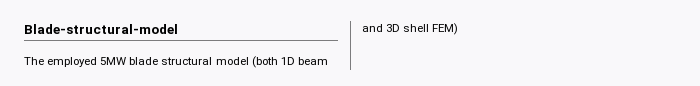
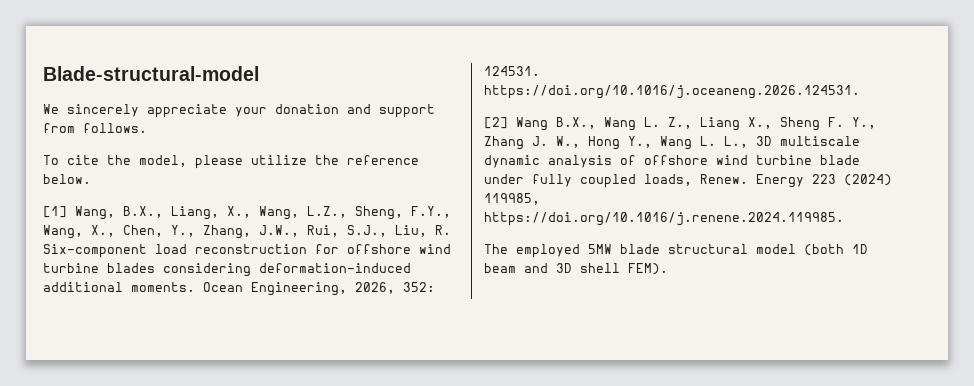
+ We sincerely appreciate your donation and support from follows.
+ To cite the model, please utilize the reference below.
+ [1] Wang, B.X., Liang, X., Wang, L.Z., Sheng, F.Y., Wang, X., Chen, Y., Zhang, J.W., Rui, S.J., Liu, R. Six-component load reconstruction for offshore wind turbine blades considering deformation-induced additional moments. Ocean Engineering, 2026, 352: 124531. https://doi.org/10.1016/j.oceaneng.2026.124531.
+ [2] Wang B.X., Wang L. Z., Liang X., Sheng F. Y., Zhang J. W., Hong Y., Wang L. L., 3D multiscale dynamic analysis of offshore wind turbine blade under fully coupled loads, Renew. Energy 223 (2024) 119985, https://doi.org/10.1016/j.renene.2024.119985.
- The employed 5MW blade structural model (both 1D beam and 3D shell FEM)
+ The employed 5MW blade structural model (both 1D beam and 3D shell FEM).

